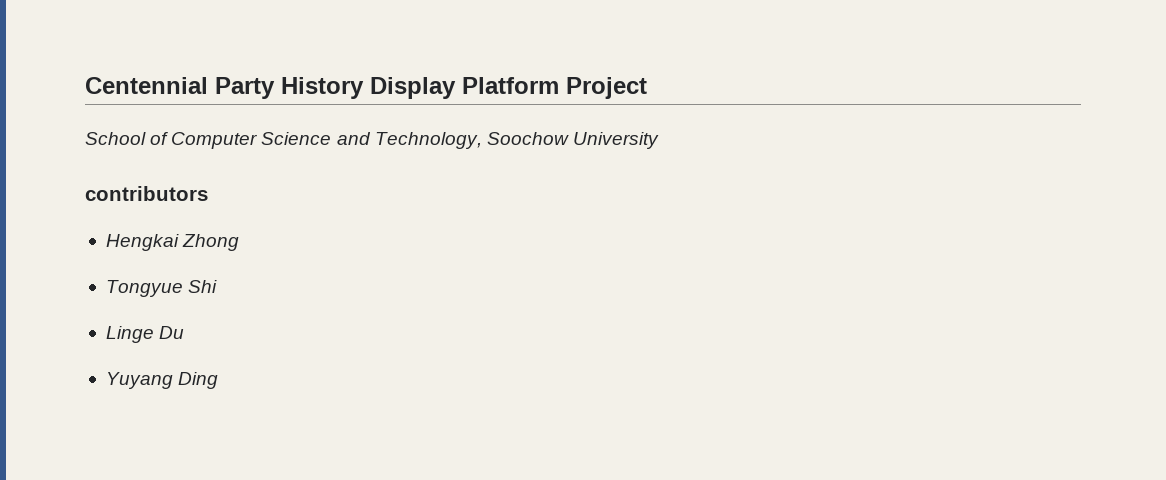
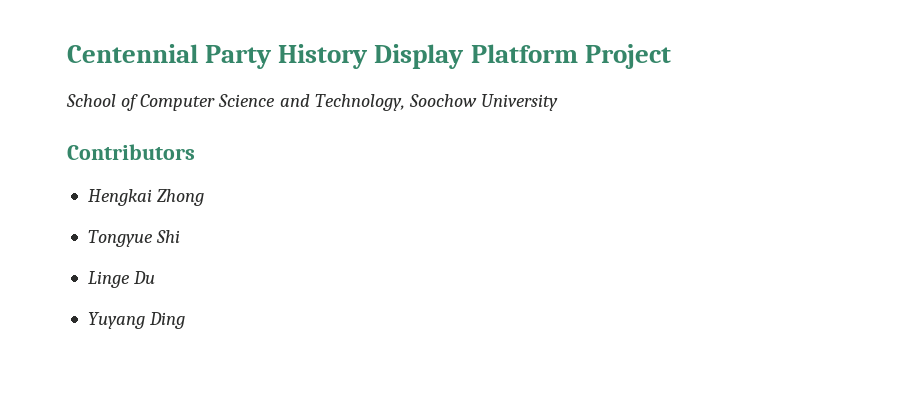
- contributors
+ Contributors

